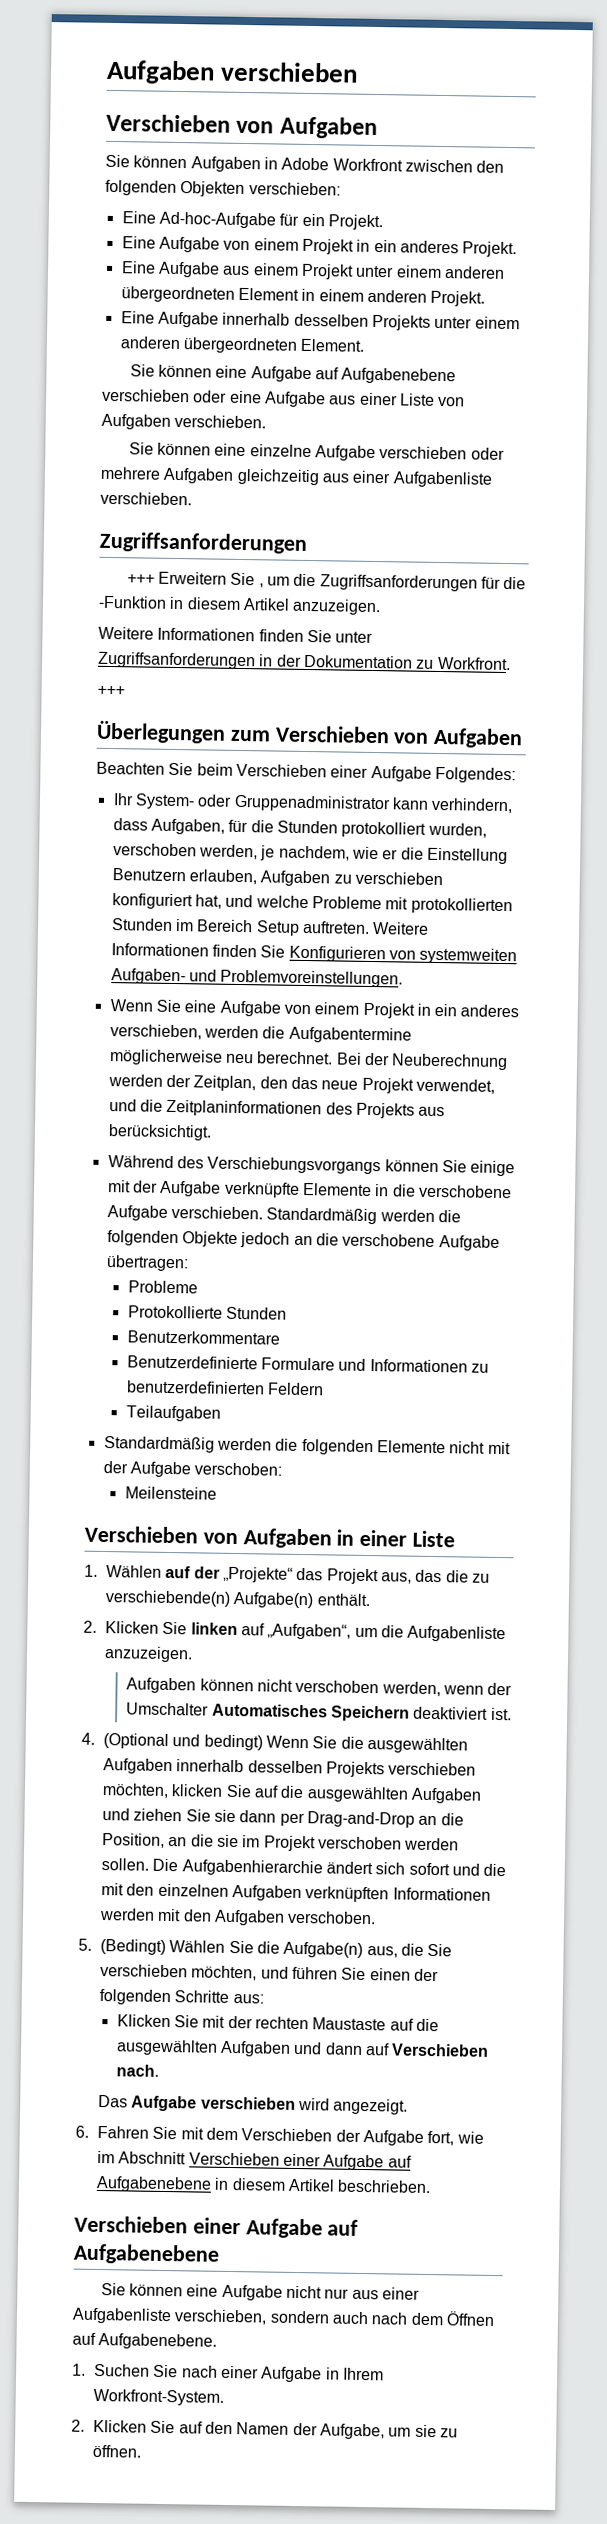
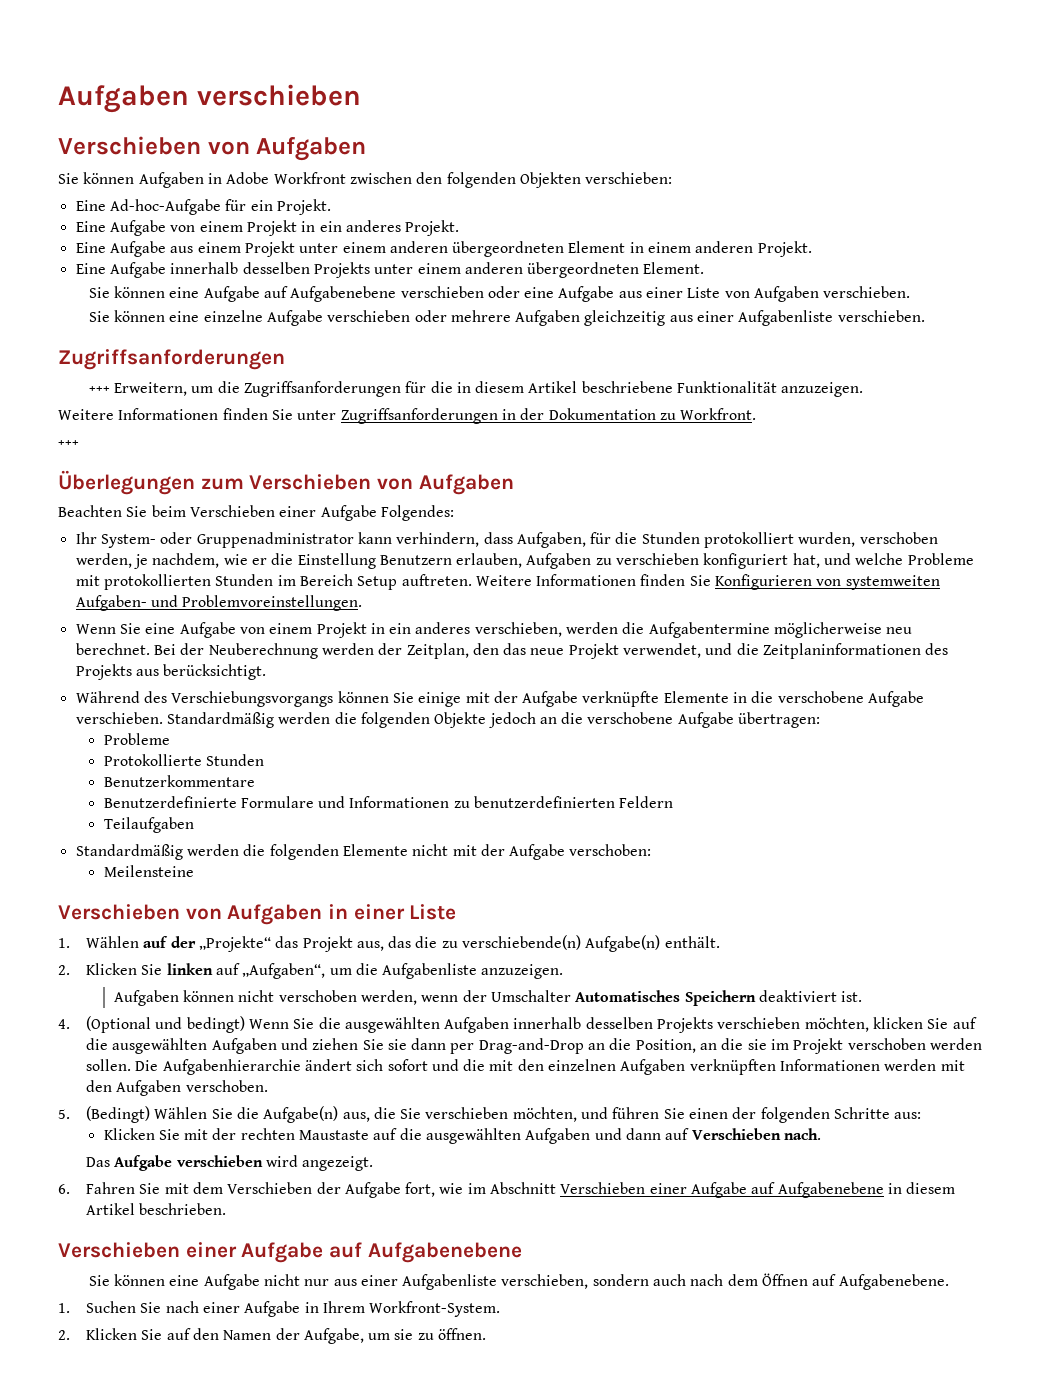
- +++ Erweitern Sie , um die Zugriffsanforderungen für die -Funktion in diesem Artikel anzuzeigen.
+ +++ Erweitern, um die Zugriffsanforderungen für die in diesem Artikel beschriebene Funktionalität anzuzeigen.

